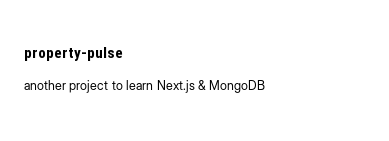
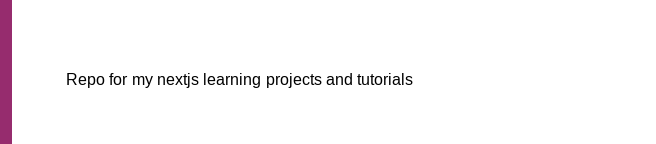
- property-pulse
- another project to learn Next.js & MongoDB
+ Repo for my nextjs learning projects and tutorials

